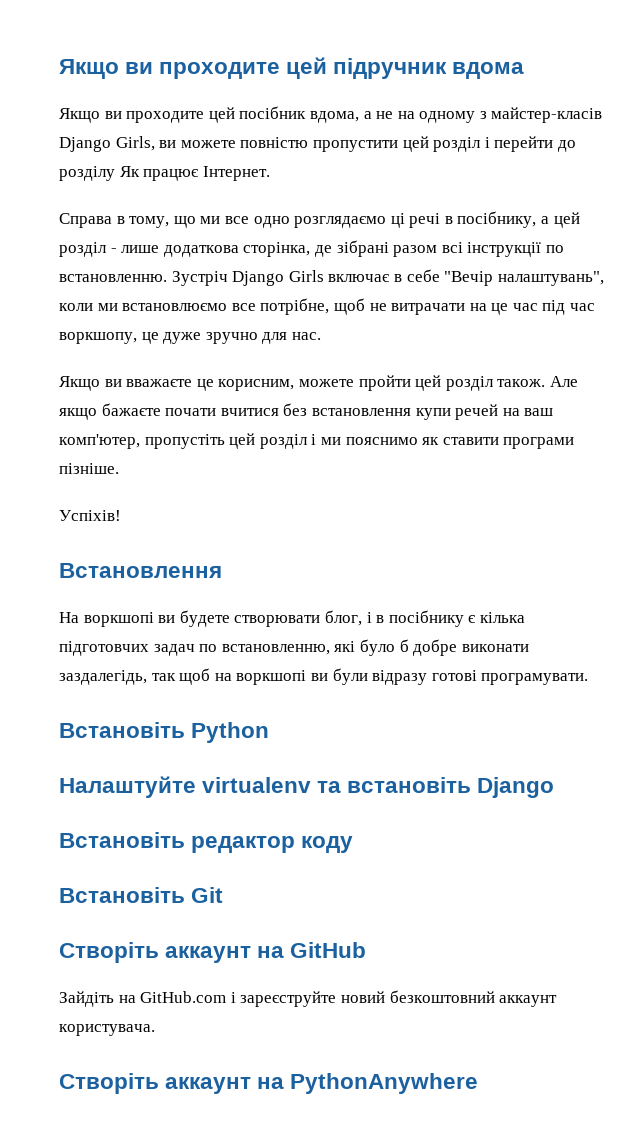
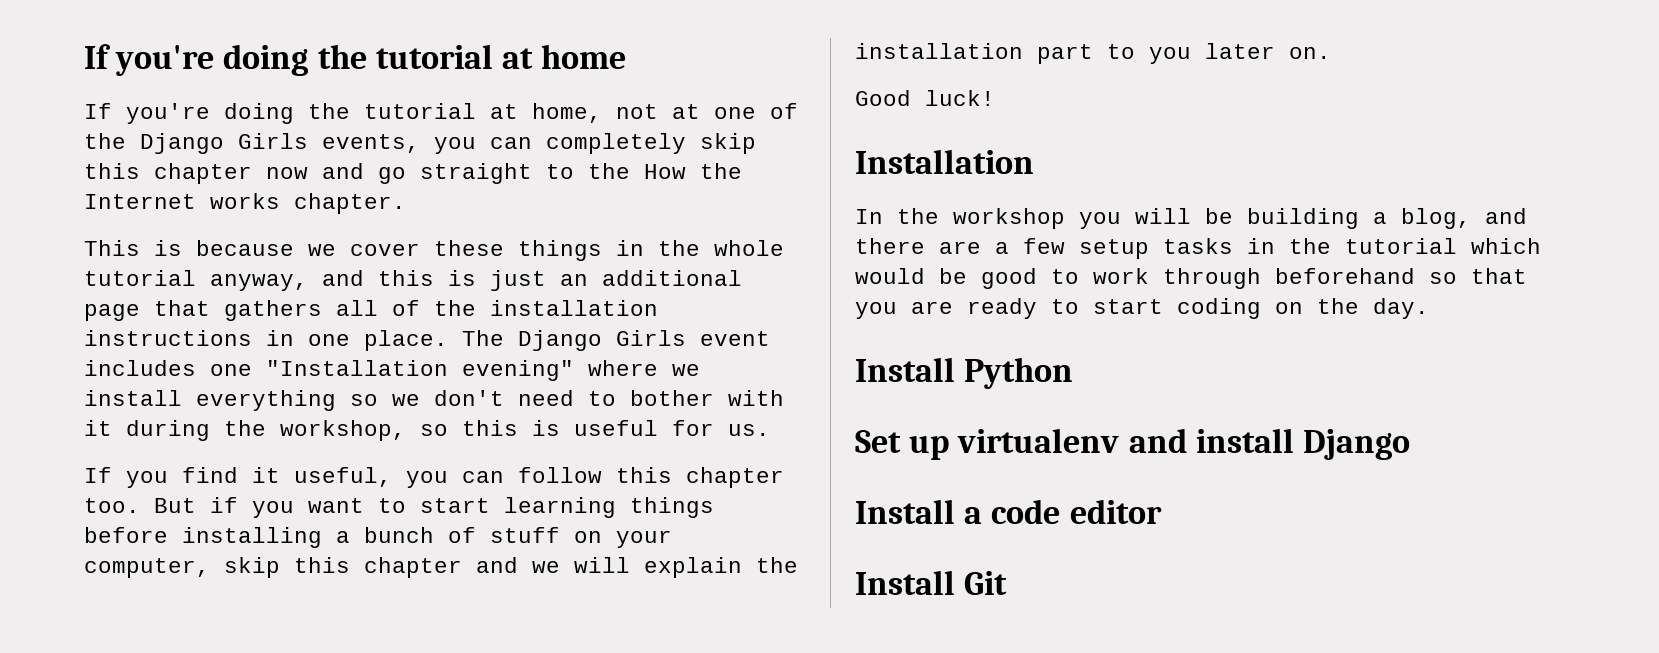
- Якщо ви проходите цей підручник вдома
- Якщо ви проходите цей посібник вдома, а не на одному з майстер-класів Django Girls, ви можете повністю пропустити цей розділ і перейти до розділу Як працює Інтернет.
- Справа в тому, що ми все одно розглядаємо ці речі в посібнику, а цей розділ - лише додаткова сторінка, де зібрані разом всі інструкції по встановленню. Зустріч Django Girls включає в себе "Вечір налаштувань", коли ми встановлюємо все потрібне, щоб не витрачати на це час під час воркшопу, це дуже зручно для нас.
- Якщо ви вважаєте це корисним, можете пройти цей розділ також. Але якщо бажаєте почати вчитися без встановлення купи речей на ваш комп'ютер, пропустіть цей розділ і ми пояснимо як ставити програми пізніше.
- Успіхів!
- Встановлення
- На воркшопі ви будете створювати блог, і в посібнику є кілька підготовчих задач по встановленню, які було б добре виконати заздалегідь, так щоб на воркшопі ви були відразу готові програмувати.
- Встановіть Python
- Налаштуйте virtualenv та встановіть Django
- Встановіть редактор коду
- Встановіть Git
- Створіть аккаунт на GitHub
- Зайдіть на GitHub.com і зареєструйте новий безкоштовний аккаунт користувача.
- Створіть аккаунт на PythonAnywhere
+ If you're doing the tutorial at home
+ If you're doing the tutorial at home, not at one of the Django Girls events, you can completely skip this chapter now and go straight to the How the Internet works chapter.
+ This is because we cover these things in the whole tutorial anyway, and this is just an additional page that gathers all of the installation instructions in one place. The Django Girls event includes one "Installation evening" where we install everything so we don't need to bother with it during the workshop, so this is useful for us.
+ If you find it useful, you can follow this chapter too. But if you want to start learning things before installing a bunch of stuff on your computer, skip this chapter and we will explain the installation part to you later on.
+ Good luck!
+ Installation
+ In the workshop you will be building a blog, and there are a few setup tasks in the tutorial which would be good to work through beforehand so that you are ready to start coding on the day.
+ Install Python
+ Set up virtualenv and install Django
+ Install a code editor
+ Install Git

